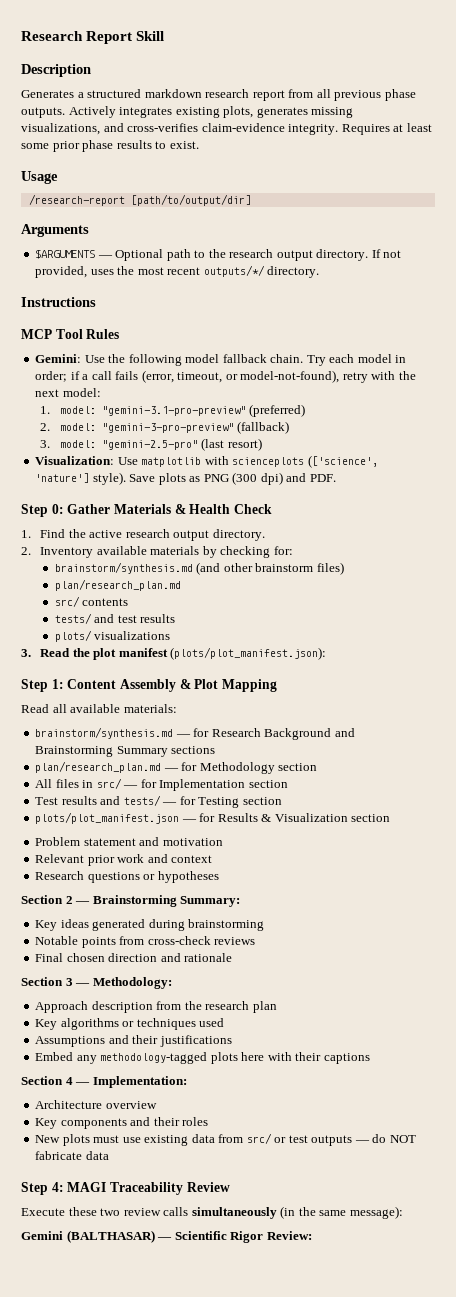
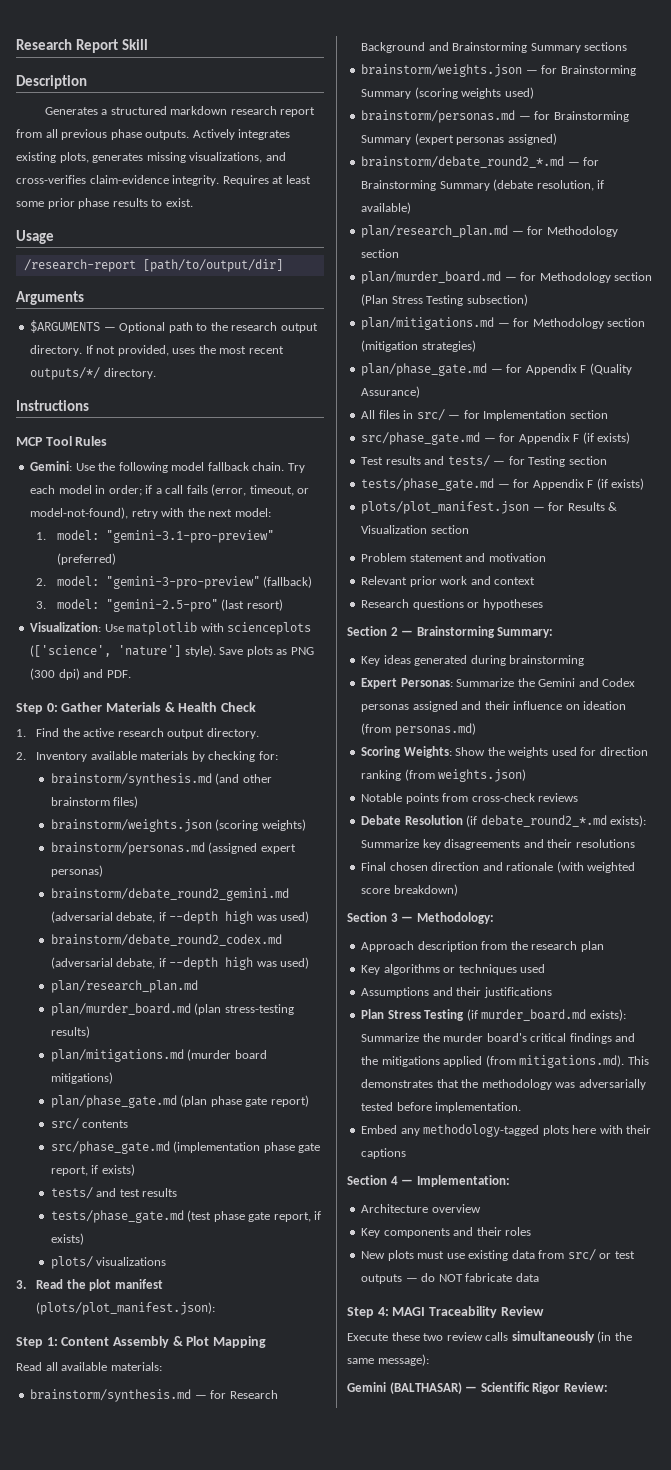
  brainstorm/synthesis.md (and other brainstorm files)
+ brainstorm/weights.json (scoring weights)
+ brainstorm/personas.md (assigned expert personas)
+ brainstorm/debate_round2_gemini.md (adversarial debate, if --depth high was used)
+ brainstorm/debate_round2_codex.md (adversarial debate, if --depth high was used)
  plan/research_plan.md
+ plan/murder_board.md (plan stress-testing results)
+ plan/mitigations.md (murder board mitigations)
+ plan/phase_gate.md (plan phase gate report)
  src/ contents
+ src/phase_gate.md (implementation phase gate report, if exists)
  tests/ and test results
+ tests/phase_gate.md (test phase gate report, if exists)
+ brainstorm/weights.json — for Brainstorming Summary (scoring weights used)
+ brainstorm/personas.md — for Brainstorming Summary (expert personas assigned)
+ brainstorm/debate_round2_*.md — for Brainstorming Summary (debate resolution, if available)
+ plan/murder_board.md — for Methodology section (Plan Stress Testing subsection)
+ plan/mitigations.md — for Methodology section (mitigation strategies)
+ plan/phase_gate.md — for Appendix F (Quality Assurance)
+ src/phase_gate.md — for Appendix F (if exists)
+ tests/phase_gate.md — for Appendix F (if exists)
+ Expert Personas: Summarize the Gemini and Codex personas assigned and their influence on ideation (from personas.md)
+ Scoring Weights: Show the weights used for direction ranking (from weights.json)
+ Debate Resolution (if debate_round2_*.md exists): Summarize key disagreements and their resolutions
- Final chosen direction and rationale
+ Final chosen direction and rationale (with weighted score breakdown)
+ Plan Stress Testing (if murder_board.md exists): Summarize the murder board's critical findings and the mitigations applied (from mitigations.md). This demonstrates that the methodology was adversarially tested before implementation.

